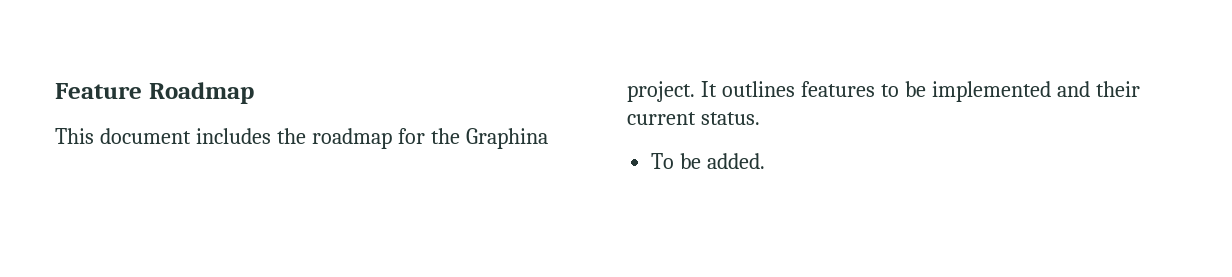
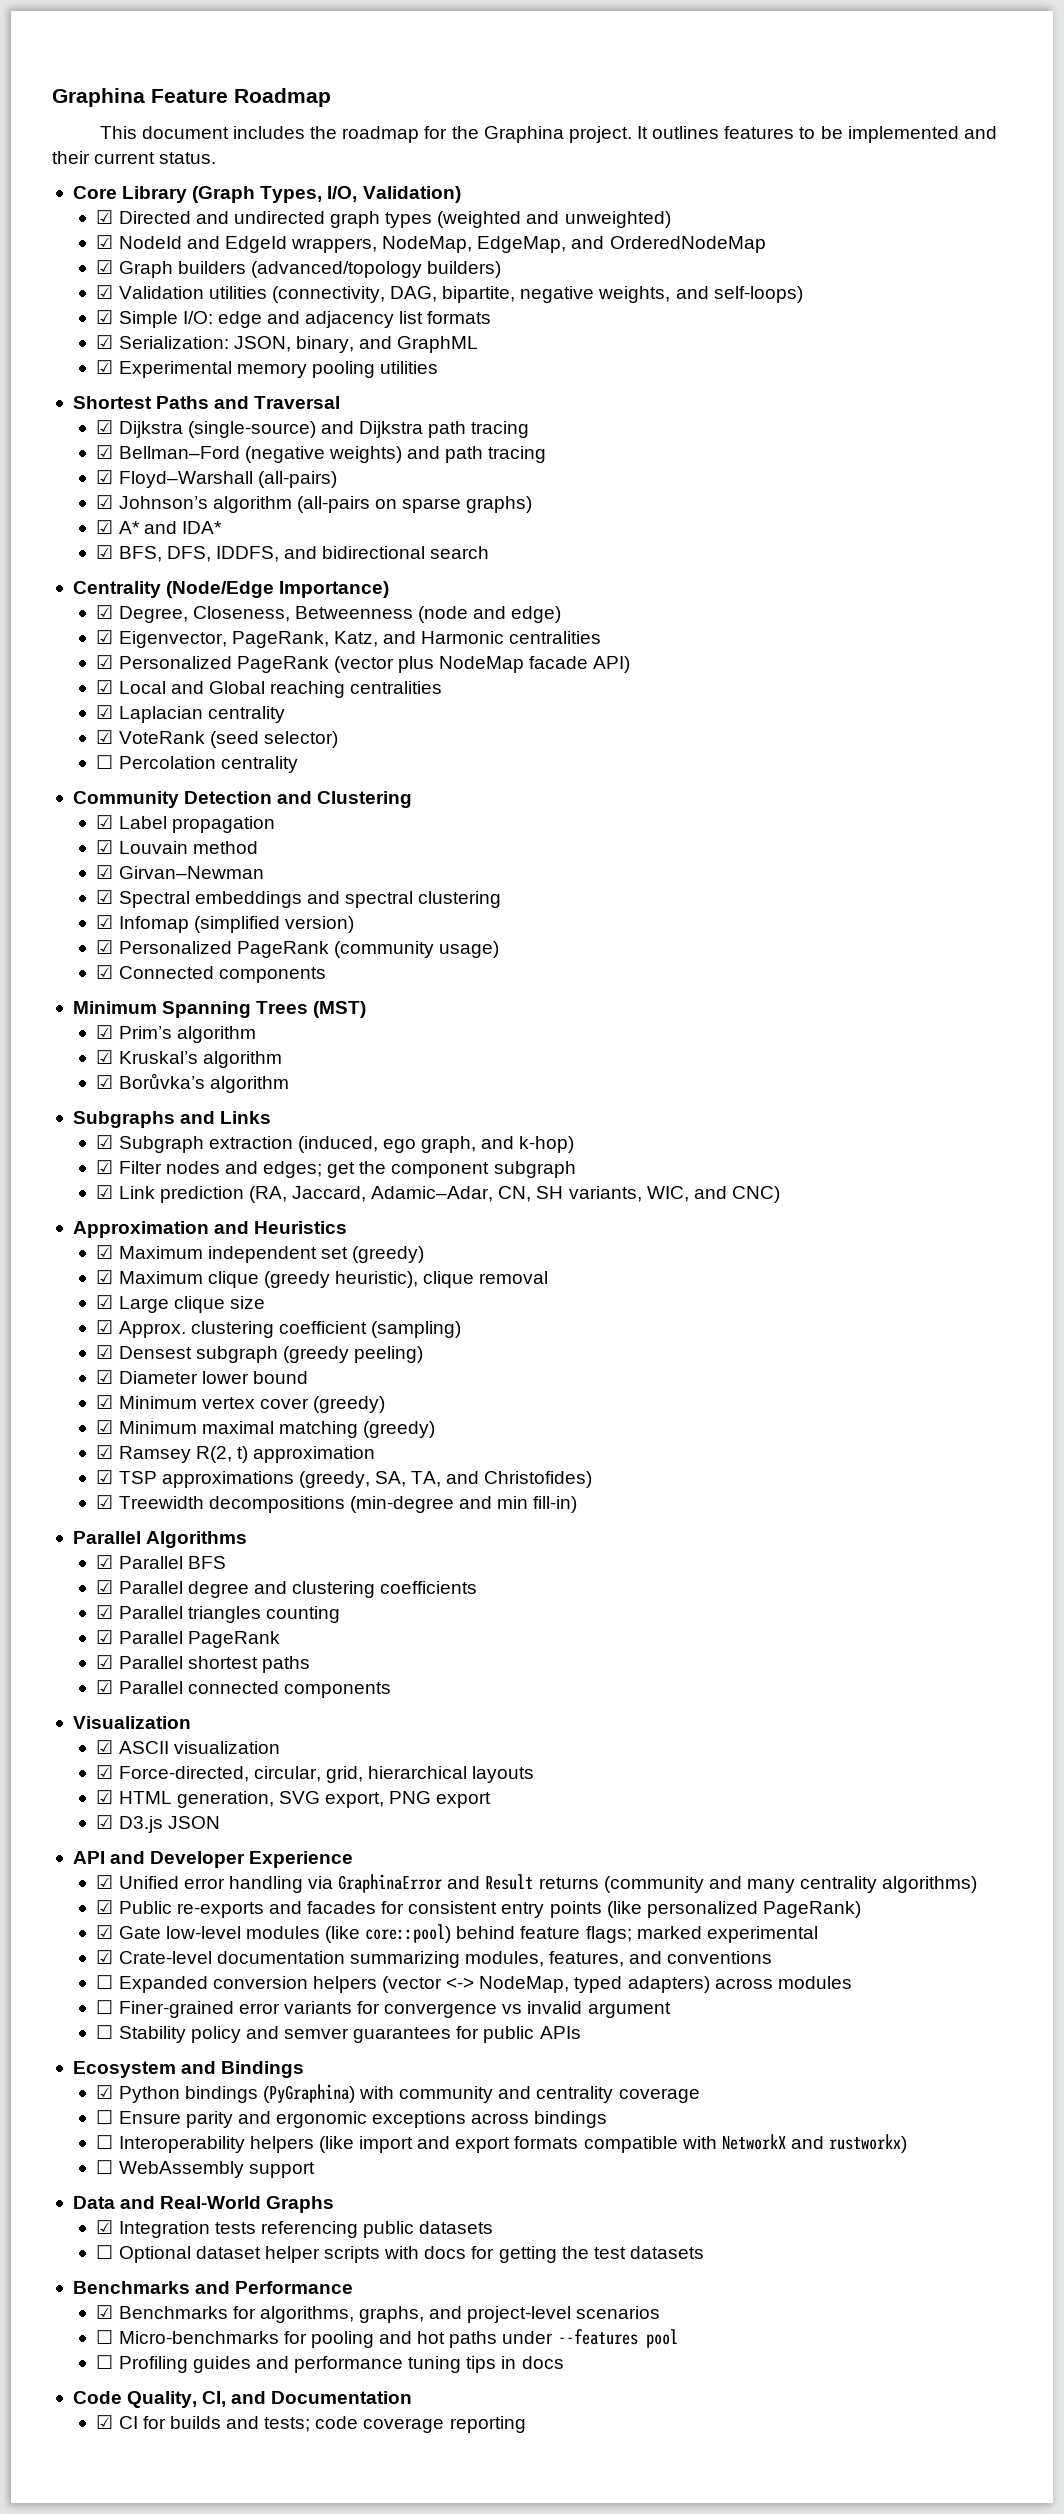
- Feature Roadmap
+ Graphina Feature Roadmap
- To be added.
+ Core Library (Graph Types, I/O, Validation)
+ ☑ Directed and undirected graph types (weighted and unweighted)
+ ☑ NodeId and EdgeId wrappers, NodeMap, EdgeMap, and OrderedNodeMap
+ ☑ Graph builders (advanced/topology builders)
+ ☑ Validation utilities (connectivity, DAG, bipartite, negative weights, and self-loops)
+ ☑ Simple I/O: edge and adjacency list formats
+ ☑ Serialization: JSON, binary, and GraphML
+ ☑ Experimental memory pooling utilities
+ Shortest Paths and Traversal
+ ☑ Dijkstra (single-source) and Dijkstra path tracing
+ ☑ Bellman–Ford (negative weights) and path tracing
+ ☑ Floyd–Warshall (all-pairs)
+ ☑ Johnson’s algorithm (all-pairs on sparse graphs)
+ ☑ A* and IDA*
+ ☑ BFS, DFS, IDDFS, and bidirectional search
+ Centrality (Node/Edge Importance)
+ ☑ Degree, Closeness, Betweenness (node and edge)
+ ☑ Eigenvector, PageRank, Katz, and Harmonic centralities
+ ☑ Personalized PageRank (vector plus NodeMap facade API)
+ ☑ Local and Global reaching centralities
+ ☑ Laplacian centrality
+ ☑ VoteRank (seed selector)
+ ☐ Percolation centrality
+ Community Detection and Clustering
+ ☑ Label propagation
+ ☑ Louvain method
+ ☑ Girvan–Newman
+ ☑ Spectral embeddings and spectral clustering
+ ☑ Infomap (simplified version)
+ ☑ Personalized PageRank (community usage)
+ ☑ Connected components
+ Minimum Spanning Trees (MST)
+ ☑ Prim’s algorithm
+ ☑ Kruskal’s algorithm
+ ☑ Borůvka’s algorithm
+ Subgraphs and Links
+ ☑ Subgraph extraction (induced, ego graph, and k-hop)
+ ☑ Filter nodes and edges; get the component subgraph
+ ☑ Link prediction (RA, Jaccard, Adamic–Adar, CN, SH variants, WIC, and CNC)
+ Approximation and Heuristics
+ ☑ Maximum independent set (greedy)
+ ☑ Maximum clique (greedy heuristic), clique removal
+ ☑ Large clique size
+ ☑ Approx. clustering coefficient (sampling)
+ ☑ Densest subgraph (greedy peeling)
+ ☑ Diameter lower bound
+ ☑ Minimum vertex cover (greedy)
+ ☑ Minimum maximal matching (greedy)
+ ☑ Ramsey R(2, t) approximation
+ ☑ TSP approximations (greedy, SA, TA, and Christofides)
+ ☑ Treewidth decompositions (min-degree and min fill-in)
+ Parallel Algorithms
+ ☑ Parallel BFS
+ ☑ Parallel degree and clustering coefficients
+ ☑ Parallel triangles counting
+ ☑ Parallel PageRank
+ ☑ Parallel shortest paths
+ ☑ Parallel connected components
+ Visualization
+ ☑ ASCII visualization
+ ☑ Force-directed, circular, grid, hierarchical layouts
+ ☑ HTML generation, SVG export, PNG export
+ ☑ D3.js JSON
+ API and Developer Experience
+ ☑ Unified error handling via GraphinaError and Result returns (community and many centrality algorithms)
+ ☑ Public re-exports and facades for consistent entry points (like personalized PageRank)
+ ☑ Gate low-level modules (like core::pool) behind feature flags; marked experimental
+ ☑ Crate-level documentation summarizing modules, features, and conventions
+ ☐ Expanded conversion helpers (vector <-> NodeMap, typed adapters) across modules
+ ☐ Finer-grained error variants for convergence vs invalid argument
+ ☐ Stability policy and semver guarantees for public APIs
+ Ecosystem and Bindings
+ ☑ Python bindings (PyGraphina) with community and centrality coverage
+ ☐ Ensure parity and ergonomic exceptions across bindings
+ ☐ Interoperability helpers (like import and export formats compatible with NetworkX and rustworkx)
+ ☐ WebAssembly support
+ Data and Real-World Graphs
+ ☑ Integration tests referencing public datasets
+ ☐ Optional dataset helper scripts with docs for getting the test datasets
+ Benchmarks and Performance
+ ☑ Benchmarks for algorithms, graphs, and project-level scenarios
+ ☐ Micro-benchmarks for pooling and hot paths under --features pool
+ ☐ Profiling guides and performance tuning tips in docs
+ Code Quality, CI, and Documentation
+ ☑ CI for builds and tests; code coverage reporting

